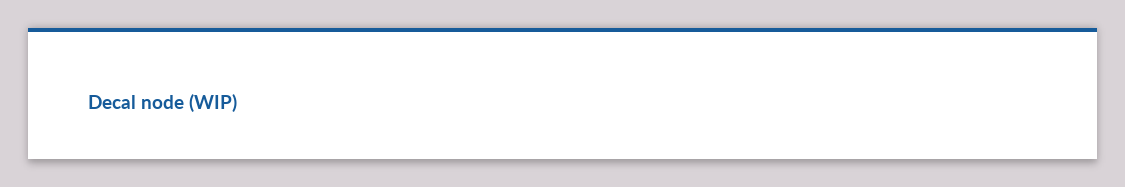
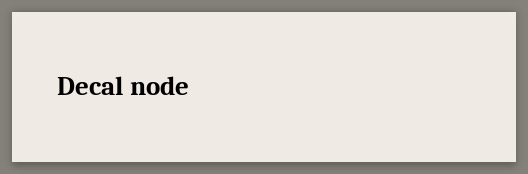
- Decal node (WIP)
+ Decal node

